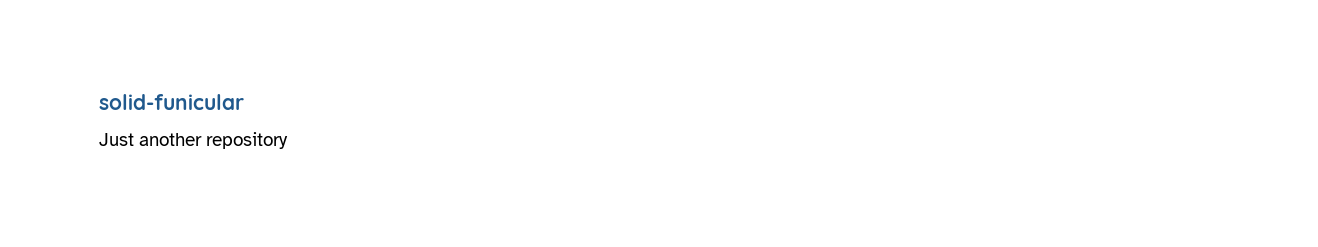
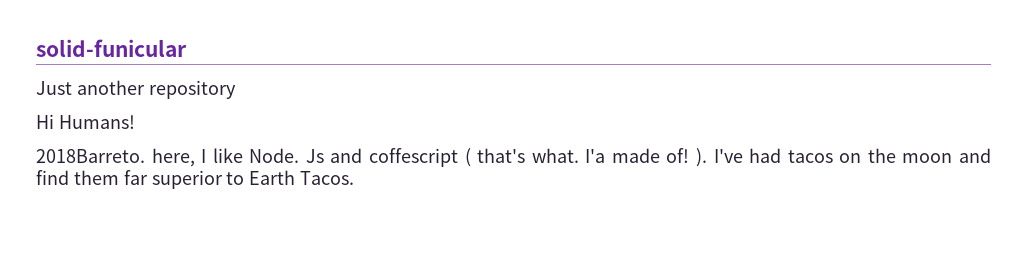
+ Hi Humans!
+ 2018Barreto. here, I like Node. Js and coffescript ( that's what. I'a made of! ). I've had tacos on the moon and find them far superior to Earth Tacos.

